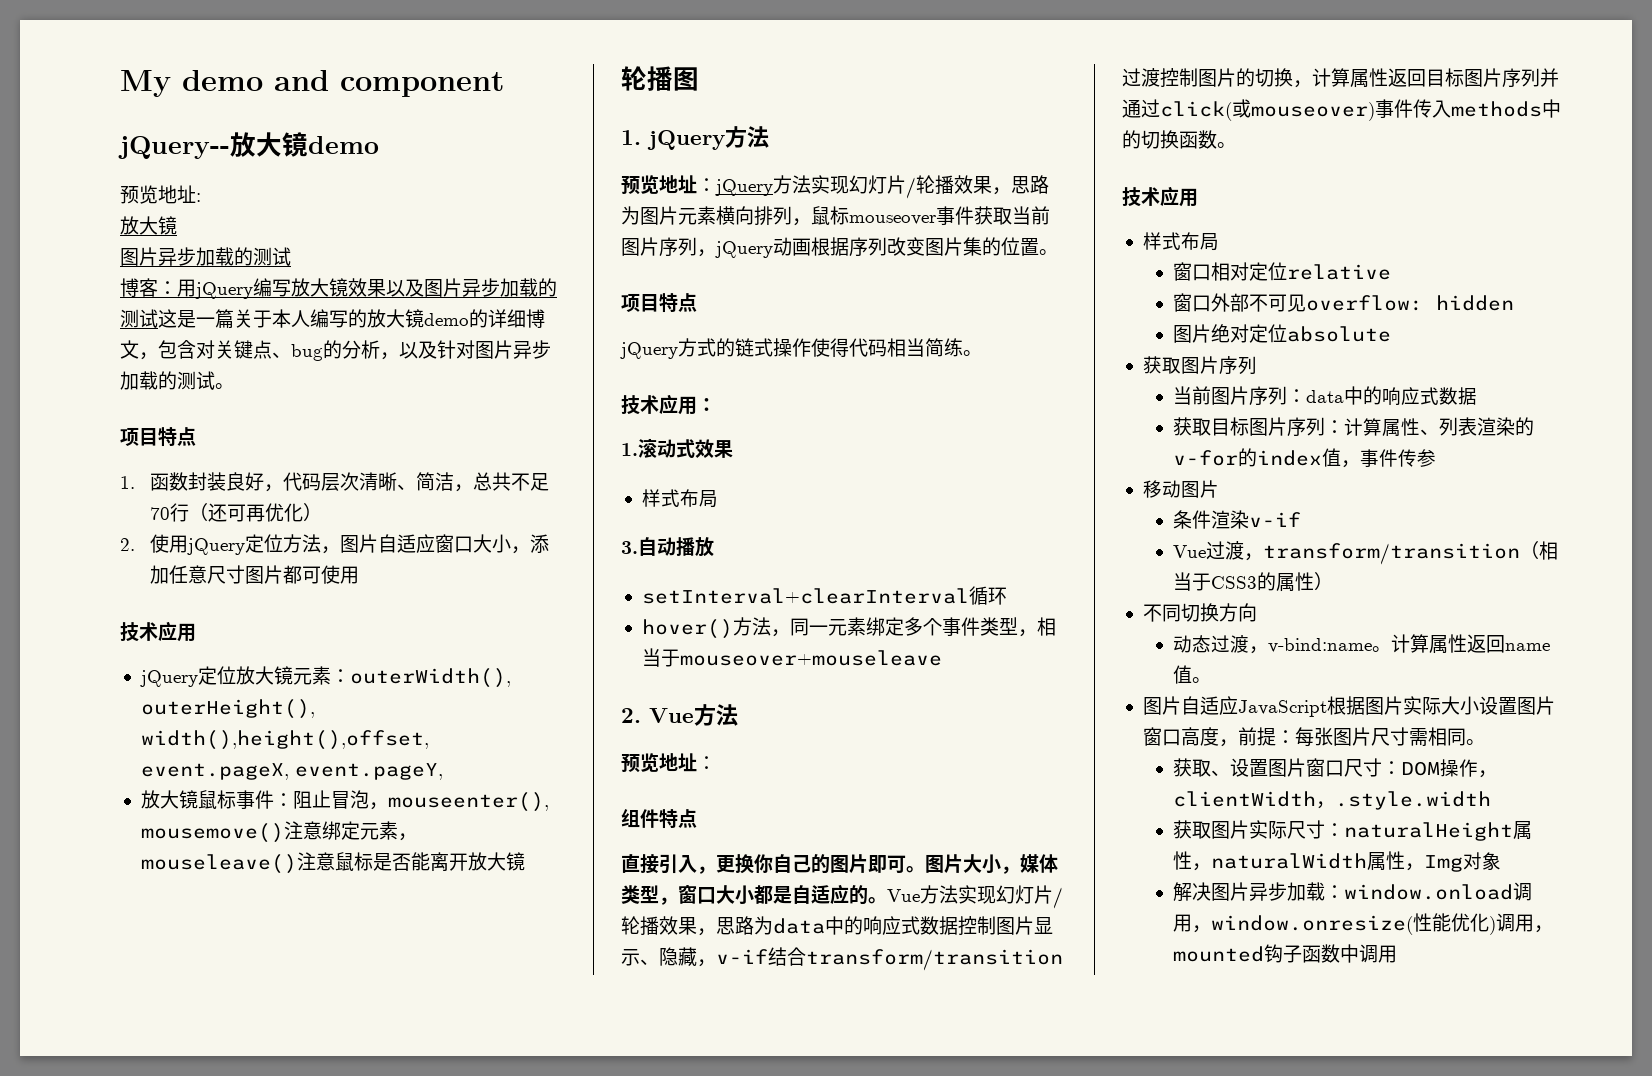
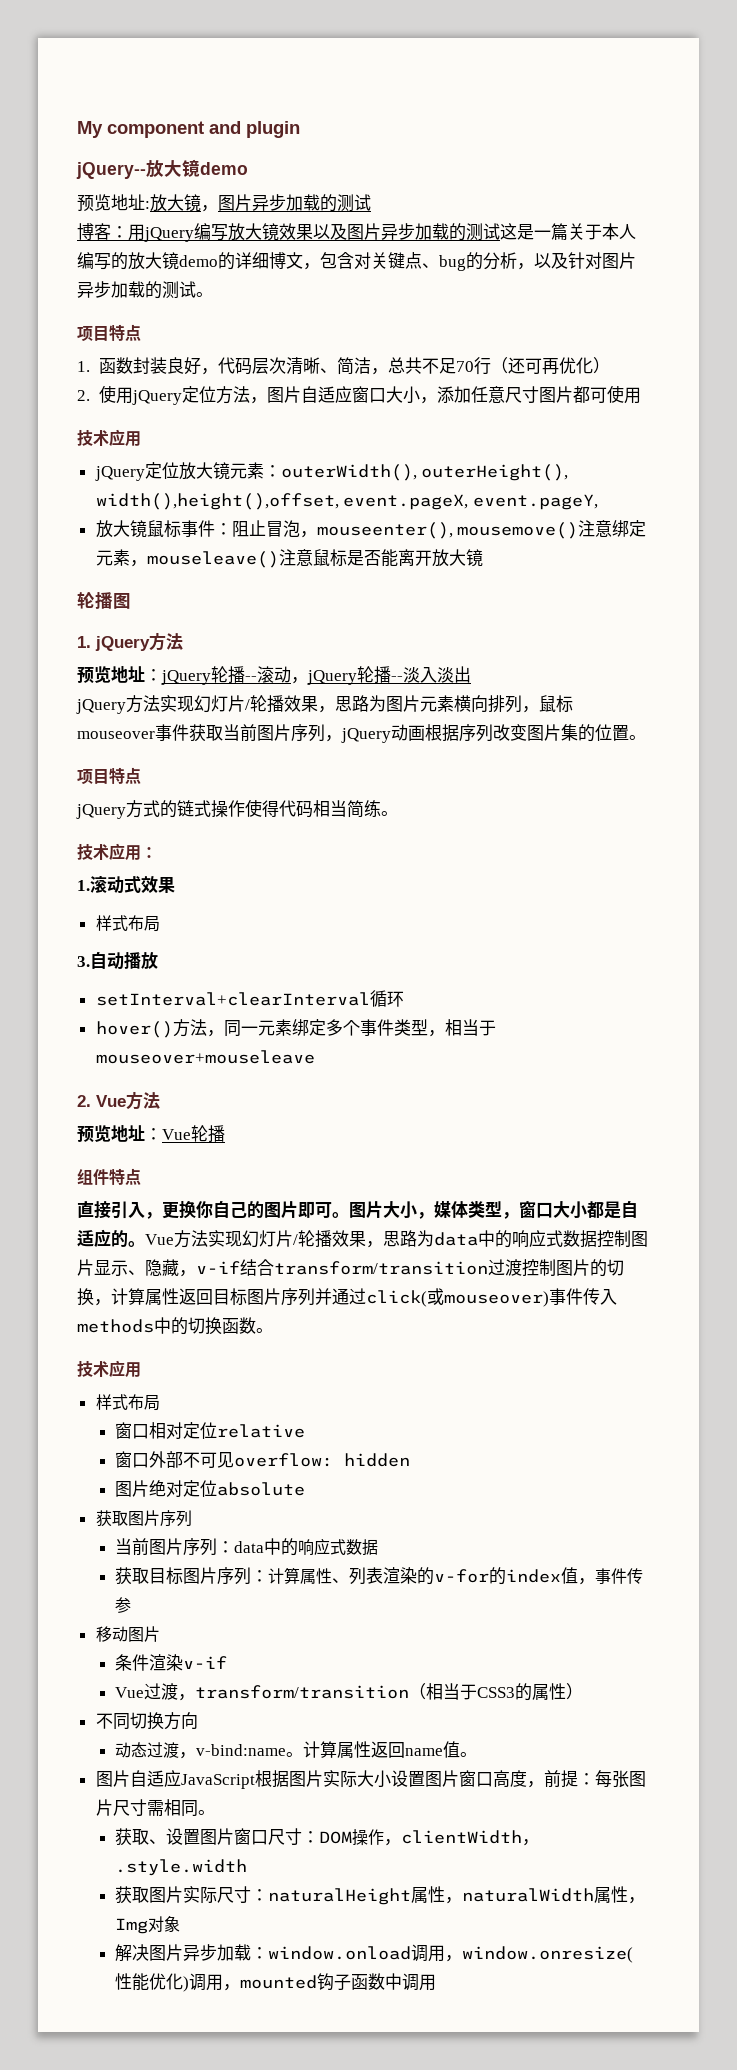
- My demo and component
+ My component and plugin
  jQuery--放大镜demo
- 预览地址:
- 放大镜
- 图片异步加载的测试
+ 预览地址:放大镜，图片异步加载的测试
- 预览地址：jQuery方法实现幻灯片/轮播效果，思路为图片元素横向排列，鼠标mouseover事件获取当前图片序列，jQuery动画根据序列改变图片集的位置。
+ 预览地址：jQuery轮播--滚动，jQuery轮播--淡入淡出
+ jQuery方法实现幻灯片/轮播效果，思路为图片元素横向排列，鼠标mouseover事件获取当前图片序列，jQuery动画根据序列改变图片集的位置。
  2. Vue方法
- 预览地址：
+ 预览地址：Vue轮播

